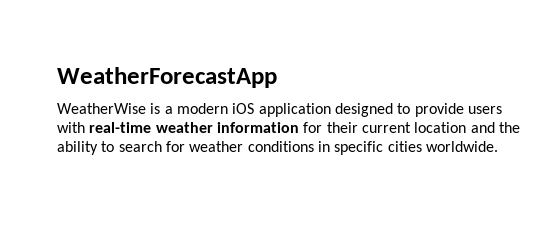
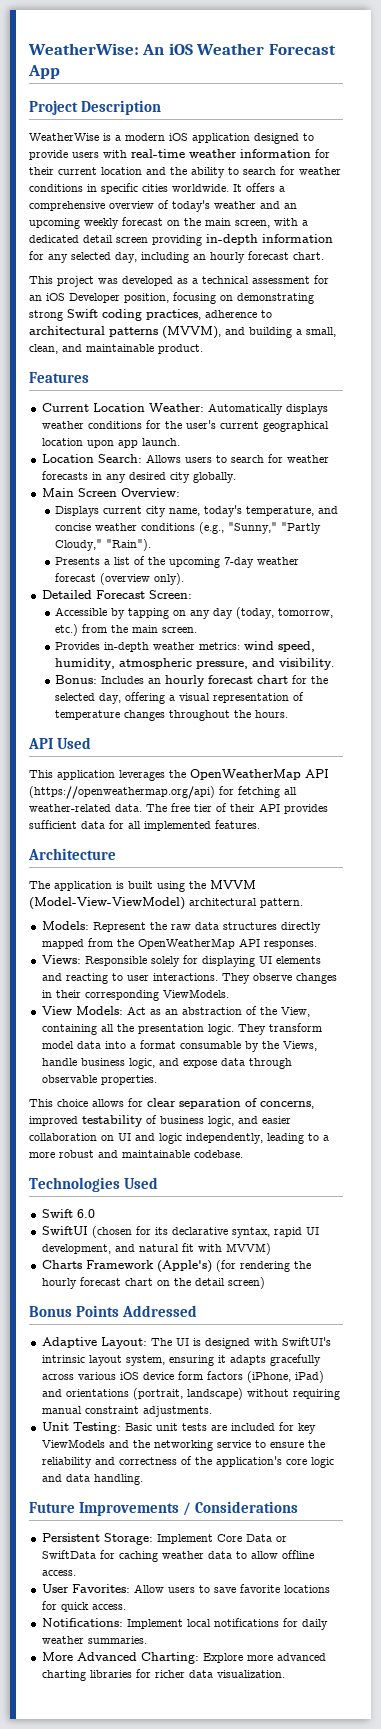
- WeatherForecastApp
+ WeatherWise: An iOS Weather Forecast App
+ Project Description
+ It offers a comprehensive overview of today's weather and an upcoming weekly forecast on the main screen, with a dedicated detail screen providing in-depth information for any selected day, including an hourly forecast chart.
+ This project was developed as a technical assessment for an iOS Developer position, focusing on demonstrating strong Swift coding practices, adherence to architectural patterns (MVVM), and building a small, clean, and maintainable product.
+ Features
+ Current Location Weather: Automatically displays weather conditions for the user's current geographical location upon app launch.
+ Location Search: Allows users to search for weather forecasts in any desired city globally.
+ Main Screen Overview:
+ Displays current city name, today's temperature, and concise weather conditions (e.g., "Sunny," "Partly Cloudy," "Rain").
+ Presents a list of the upcoming 7-day weather forecast (overview only).
+ Detailed Forecast Screen:
+ Accessible by tapping on any day (today, tomorrow, etc.) from the main screen.
+ Provides in-depth weather metrics: wind speed, humidity, atmospheric pressure, and visibility.
+ Bonus: Includes an hourly forecast chart for the selected day, offering a visual representation of temperature changes throughout the hours.
+ API Used
+ This application leverages the OpenWeatherMap API (https://openweathermap.org/api) for fetching all weather-related data. The free tier of their API provides sufficient data for all implemented features.
+ Architecture
+ The application is built using the MVVM (Model-View-ViewModel) architectural pattern.
+ Models: Represent the raw data structures directly mapped from the OpenWeatherMap API responses.
+ Views: Responsible solely for displaying UI elements and reacting to user interactions. They observe changes in their corresponding ViewModels.
+ View Models: Act as an abstraction of the View, containing all the presentation logic. They transform model data into a format consumable by the Views, handle business logic, and expose data through observable properties.
+ This choice allows for clear separation of concerns, improved testability of business logic, and easier collaboration on UI and logic independently, leading to a more robust and maintainable codebase.
+ Technologies Used
+ Swift 6.0
+ SwiftUI (chosen for its declarative syntax, rapid UI development, and natural fit with MVVM)
+ Charts Framework (Apple's) (for rendering the hourly forecast chart on the detail screen)
+ Bonus Points Addressed
+ Adaptive Layout: The UI is designed with SwiftUI's intrinsic layout system, ensuring it adapts gracefully across various iOS device form factors (iPhone, iPad) and orientations (portrait, landscape) without requiring manual constraint adjustments.
+ Unit Testing: Basic unit tests are included for key ViewModels and the networking service to ensure the reliability and correctness of the application's core logic and data handling.
+ Future Improvements / Considerations
+ Persistent Storage: Implement Core Data or SwiftData for caching weather data to allow offline access.
+ User Favorites: Allow users to save favorite locations for quick access.
+ Notifications: Implement local notifications for daily weather summaries.
+ More Advanced Charting: Explore more advanced charting libraries for richer data visualization.

